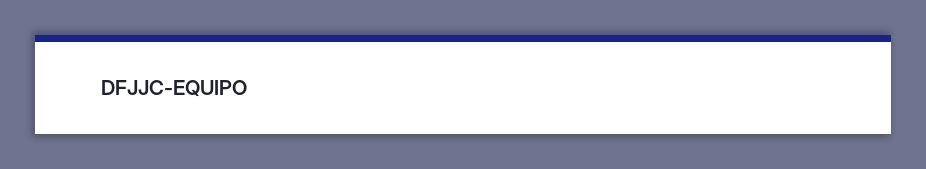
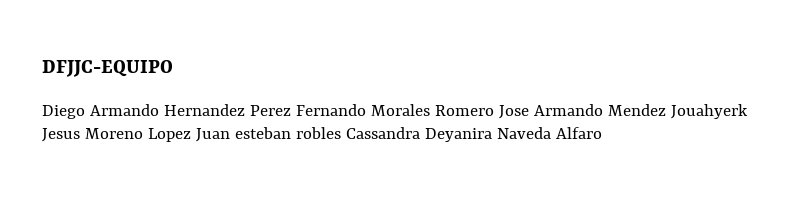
+ Diego Armando Hernandez Perez Fernando Morales Romero Jose Armando Mendez Jouahyerk Jesus Moreno Lopez Juan esteban robles Cassandra Deyanira Naveda Alfaro

